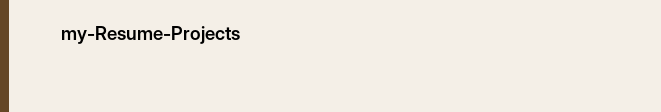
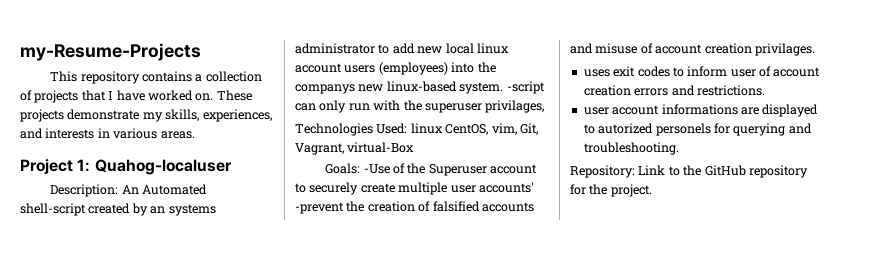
+ This repository contains a collection of projects that I have worked on. These projects demonstrate my skills, experiences, and interests in various areas.
+ Project 1: Quahog-localuser
+ Description: An Automated shell-script created by an systems administrator to add new local linux account users (employees) into the companys new linux-based system. -script can only run with the superuser privilages,
+ Technologies Used: linux CentOS, vim, Git, Vagrant, virtual-Box
+ Goals: -Use of the Superuser account to securely create multiple user accounts' -prevent the creation of falsified accounts and misuse of account creation privilages.
+ uses exit codes to inform user of account creation errors and restrictions.
+ user account informations are displayed to autorized personels for querying and troubleshooting.
+ Repository: Link to the GitHub repository for the project.

